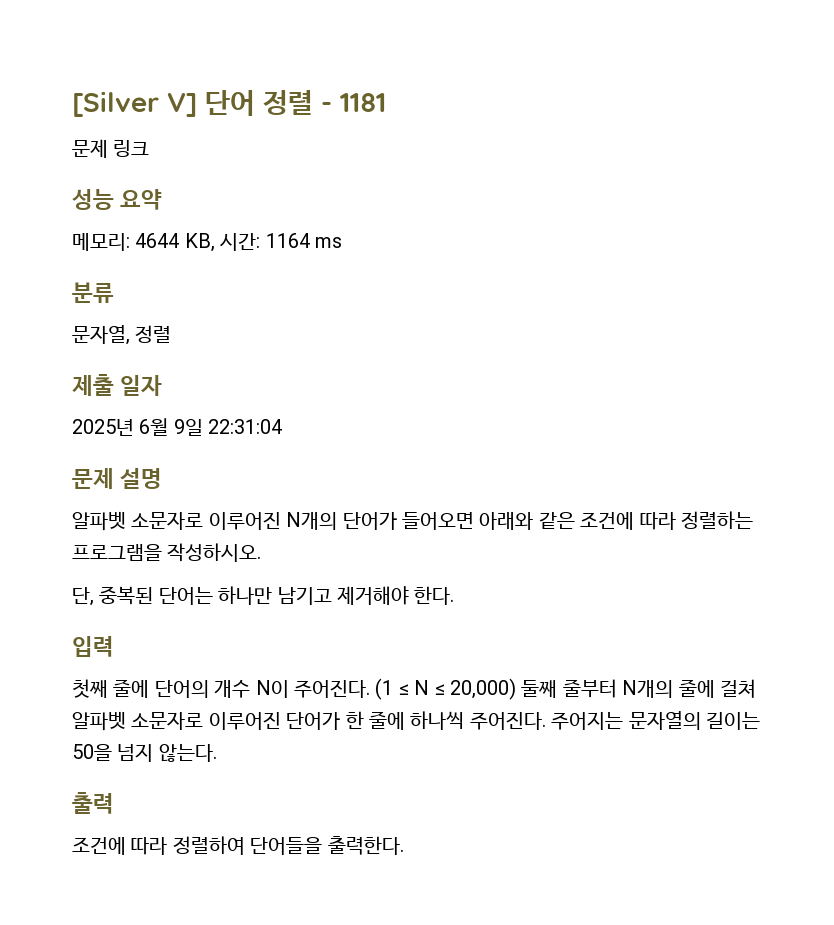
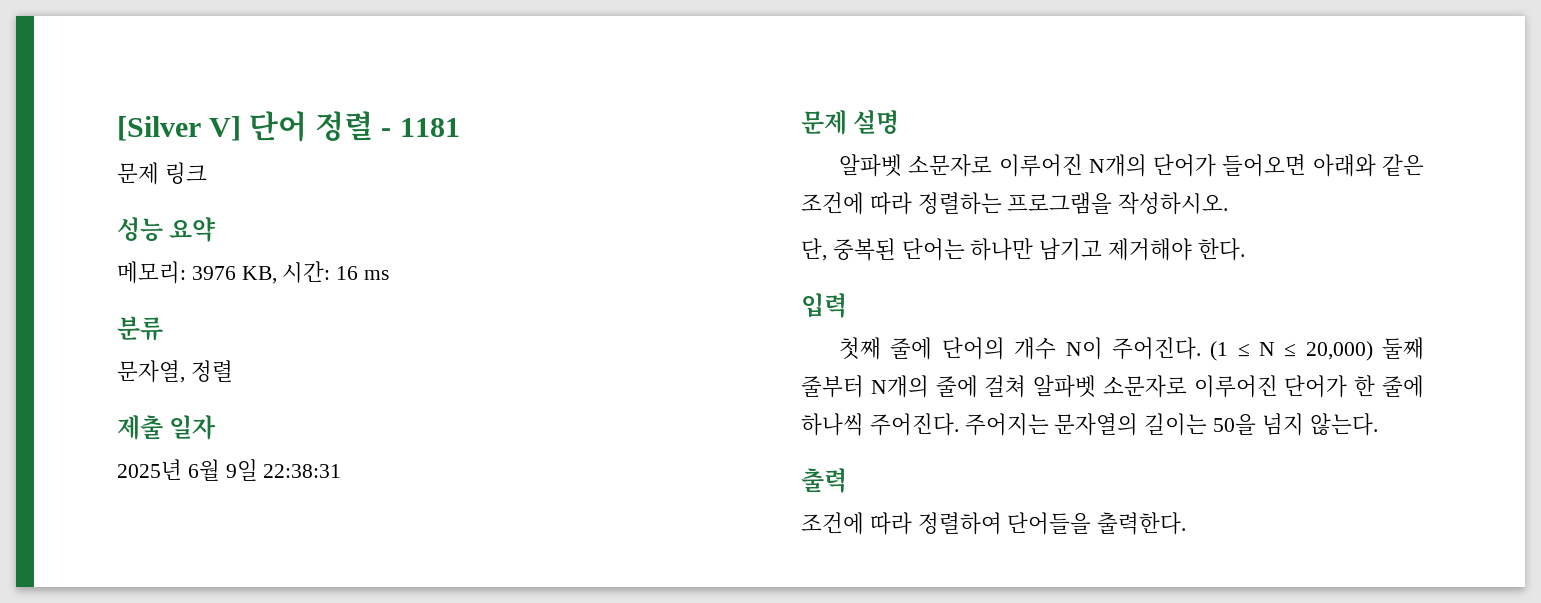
- 메모리: 4644 KB, 시간: 1164 ms
+ 메모리: 3976 KB, 시간: 16 ms
- 2025년 6월 9일 22:31:04
+ 2025년 6월 9일 22:38:31

